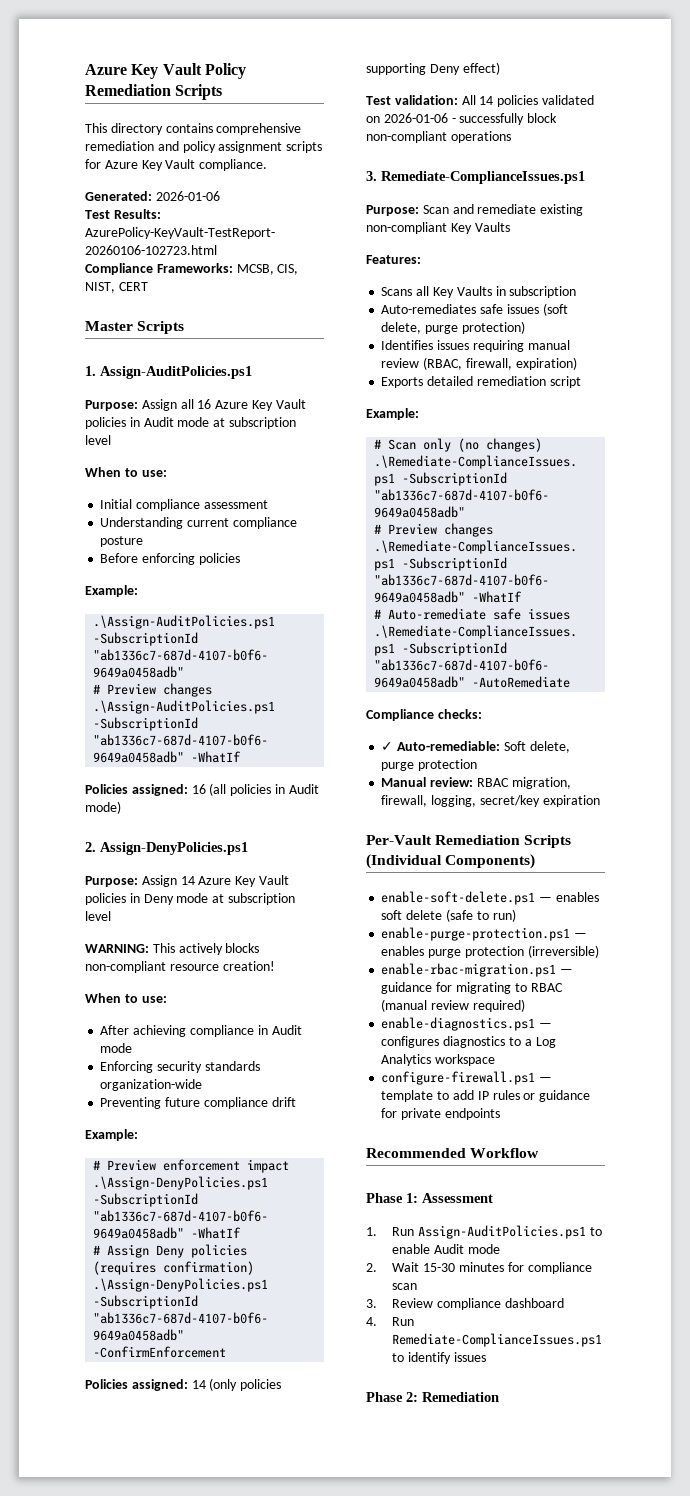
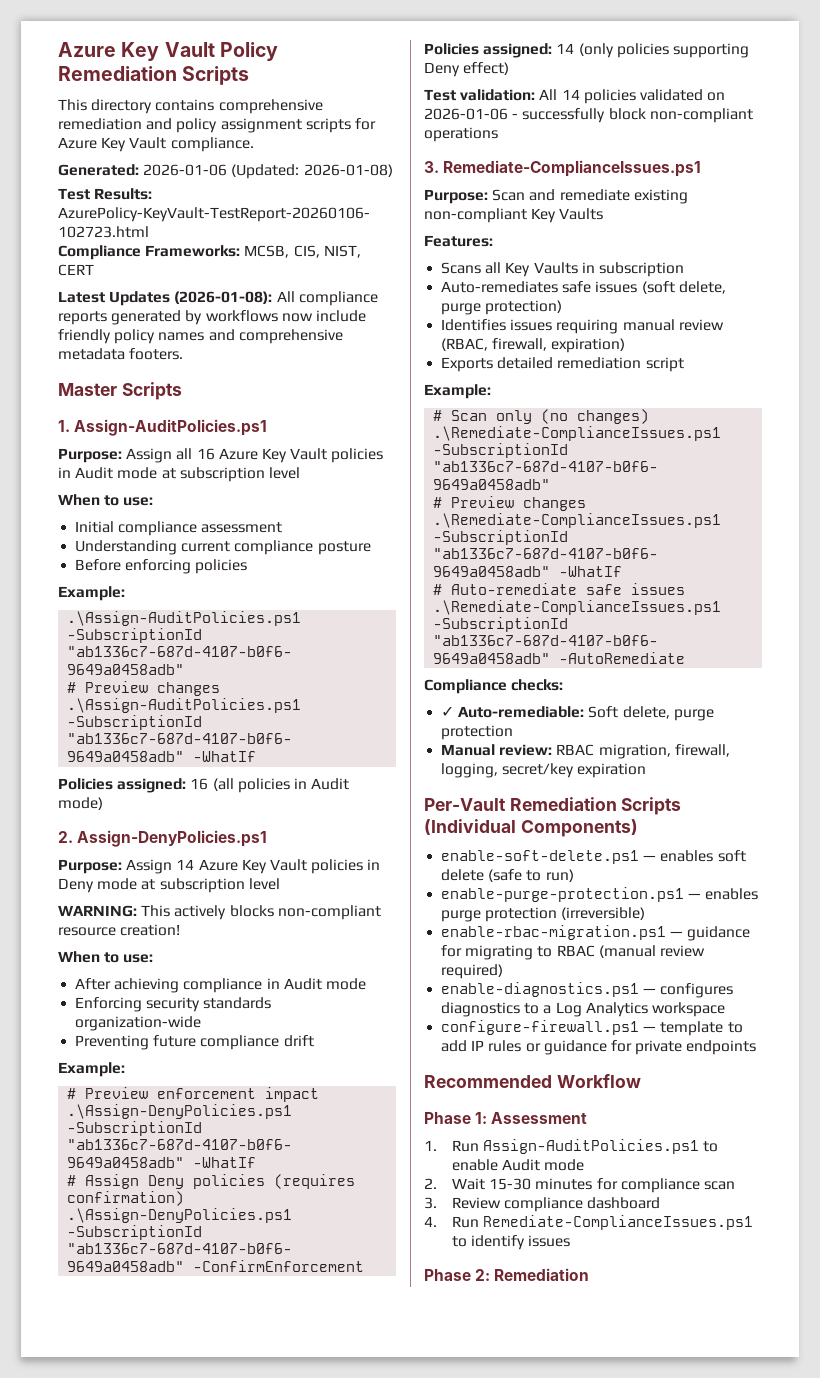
- Generated: 2026-01-06
+ Generated: 2026-01-06 (Updated: 2026-01-08)
+ Latest Updates (2026-01-08): All compliance reports generated by workflows now include friendly policy names and comprehensive metadata footers.

